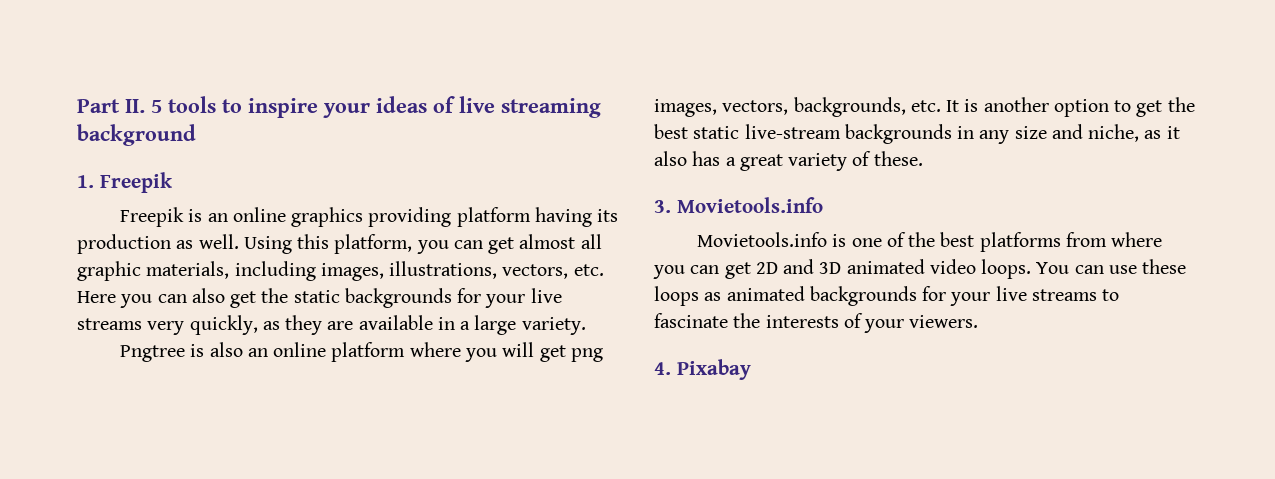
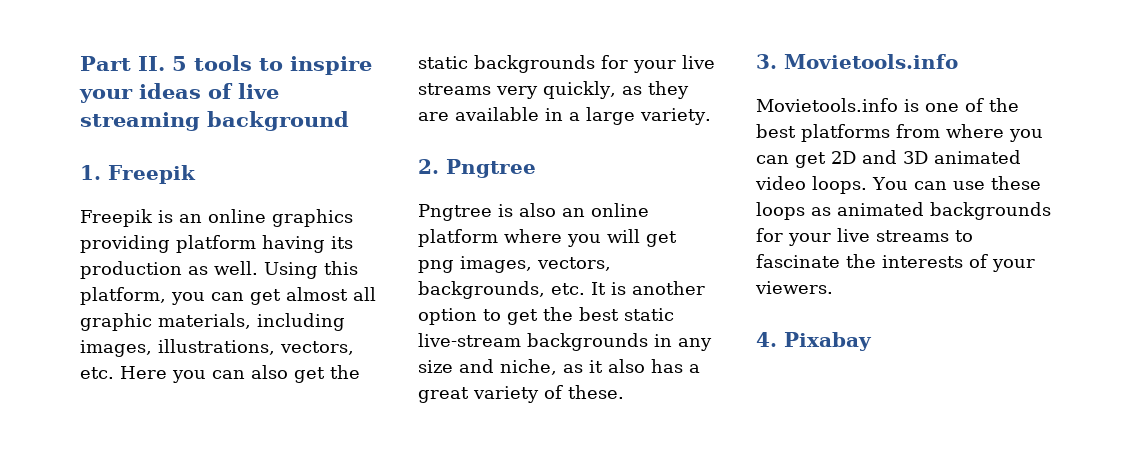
+ 2. Pngtree

